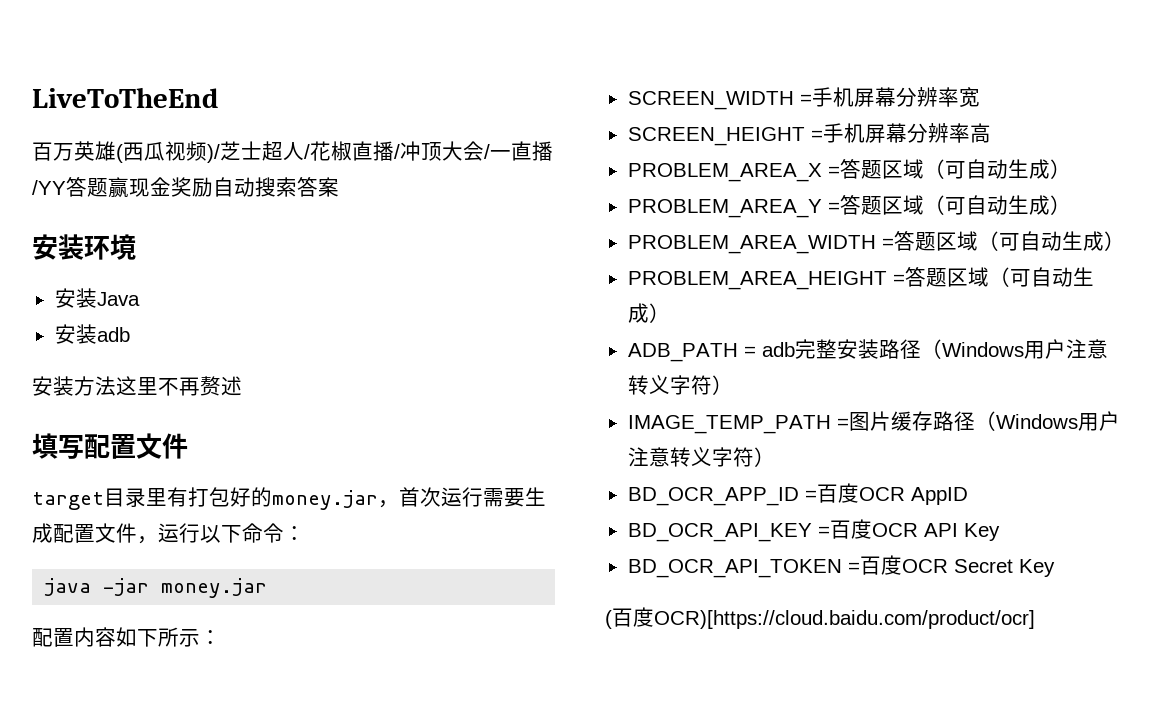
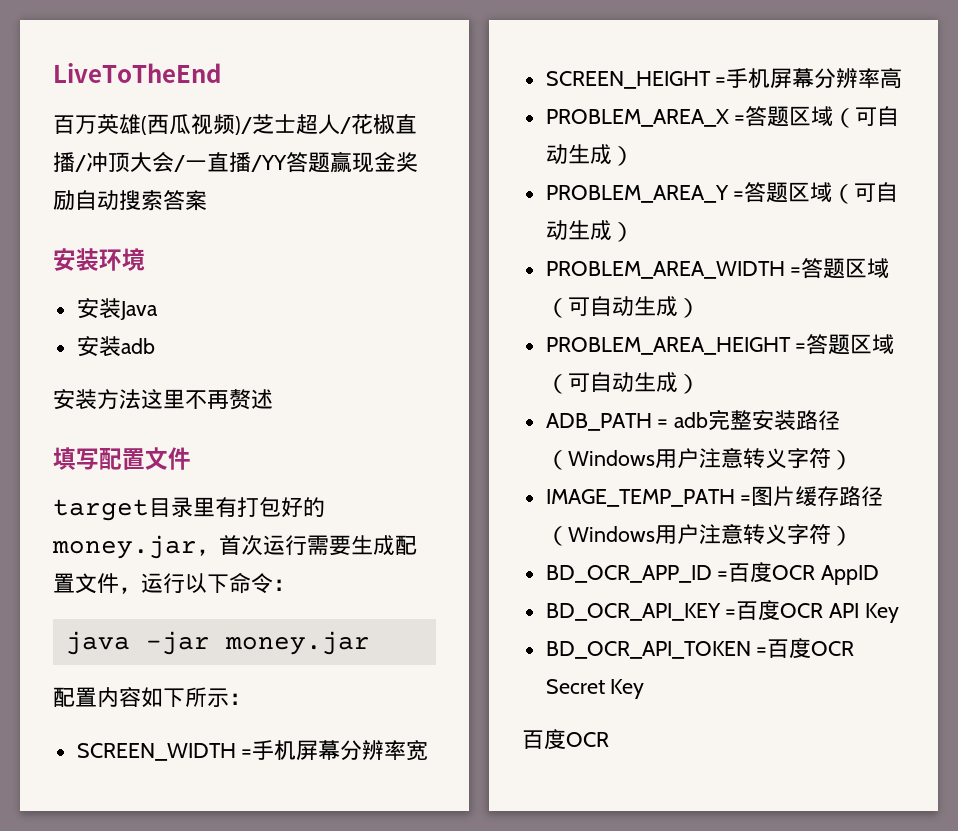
  BD_OCR_API_TOKEN =百度OCR Secret Key
- (百度OCR)[https://cloud.baidu.com/product/ocr]
+ 百度OCR

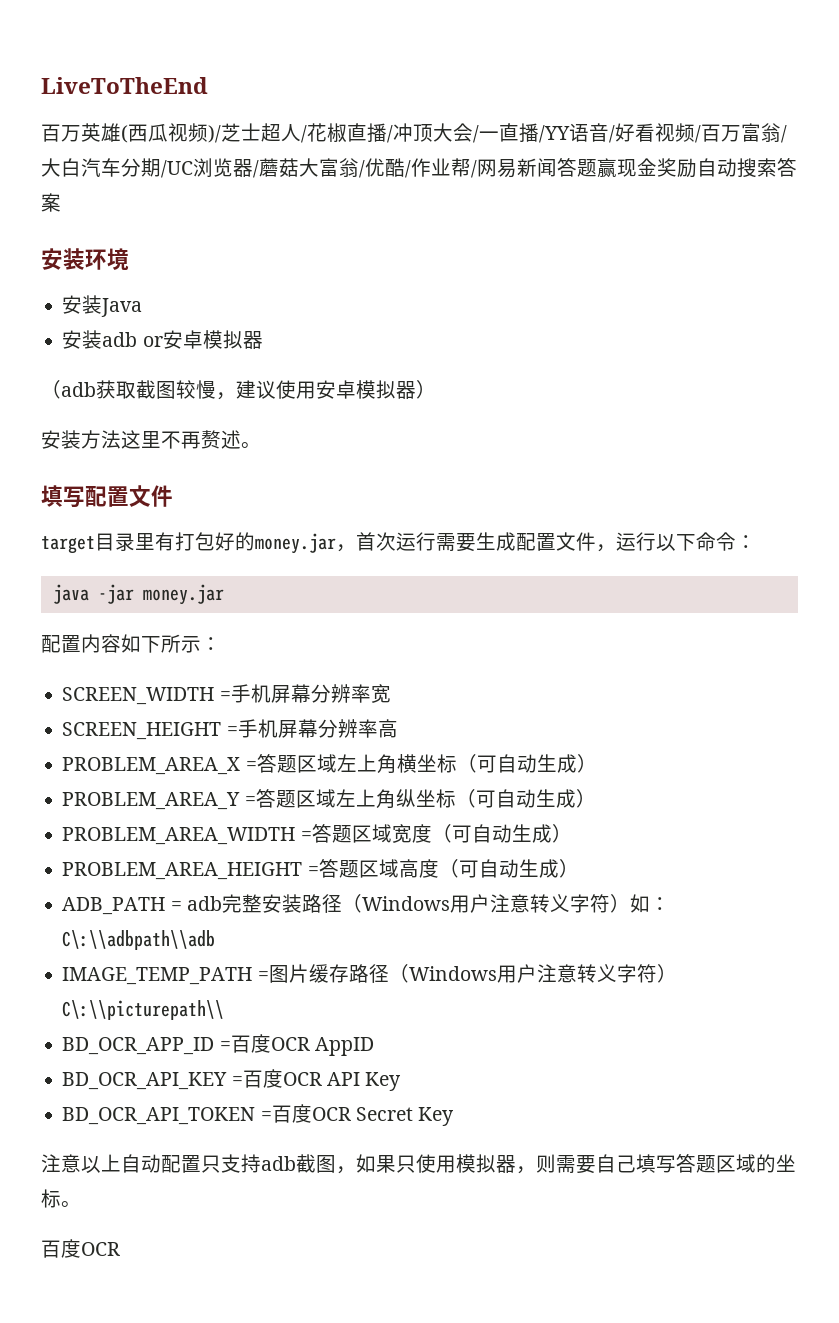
- 百万英雄(西瓜视频)/芝士超人/花椒直播/冲顶大会/一直播/YY答题赢现金奖励自动搜索答案
+ 百万英雄(西瓜视频)/芝士超人/花椒直播/冲顶大会/一直播/YY语音/好看视频/百万富翁/大白汽车分期/UC浏览器/蘑菇大富翁/优酷/作业帮/网易新闻答题赢现金奖励自动搜索答案
- 安装adb
+ 安装adb or安卓模拟器
+ （adb获取截图较慢，建议使用安卓模拟器）
- 安装方法这里不再赘述
+ 安装方法这里不再赘述。
- PROBLEM_AREA_X =答题区域（可自动生成）
+ PROBLEM_AREA_X =答题区域左上角横坐标（可自动生成）
- PROBLEM_AREA_Y =答题区域（可自动生成）
+ PROBLEM_AREA_Y =答题区域左上角纵坐标（可自动生成）
- PROBLEM_AREA_WIDTH =答题区域（可自动生成）
+ PROBLEM_AREA_WIDTH =答题区域宽度（可自动生成）
- PROBLEM_AREA_HEIGHT =答题区域（可自动生成）
+ PROBLEM_AREA_HEIGHT =答题区域高度（可自动生成）
- ADB_PATH = adb完整安装路径（Windows用户注意转义字符）
+ ADB_PATH = adb完整安装路径（Windows用户注意转义字符）如：C\:\\adbpath\\adb
- IMAGE_TEMP_PATH =图片缓存路径（Windows用户注意转义字符）
+ IMAGE_TEMP_PATH =图片缓存路径（Windows用户注意转义字符）C\:\\picturepath\\
+ 注意以上自动配置只支持adb截图，如果只使用模拟器，则需要自己填写答题区域的坐标。

